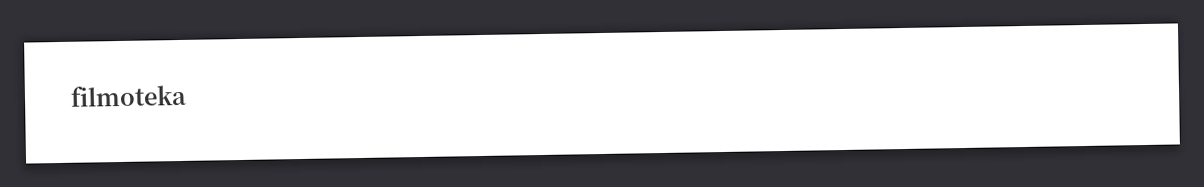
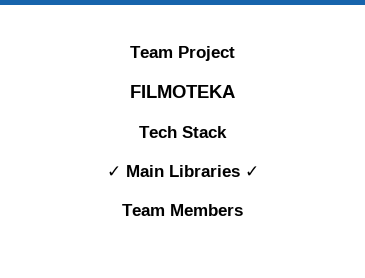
- filmoteka
+ Team Project
+ FILMOTEKA
+ Tech Stack
+ ✓ Main Libraries ✓
+ Team Members

